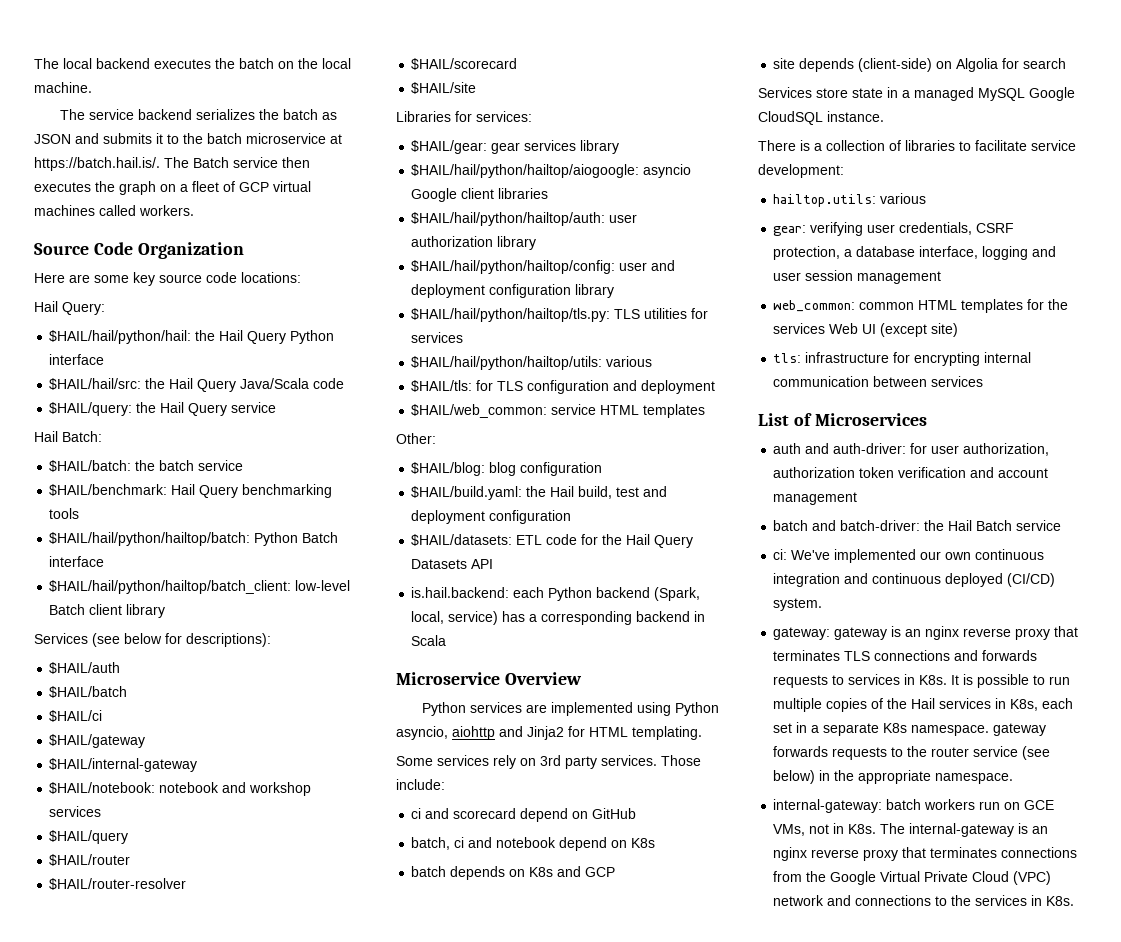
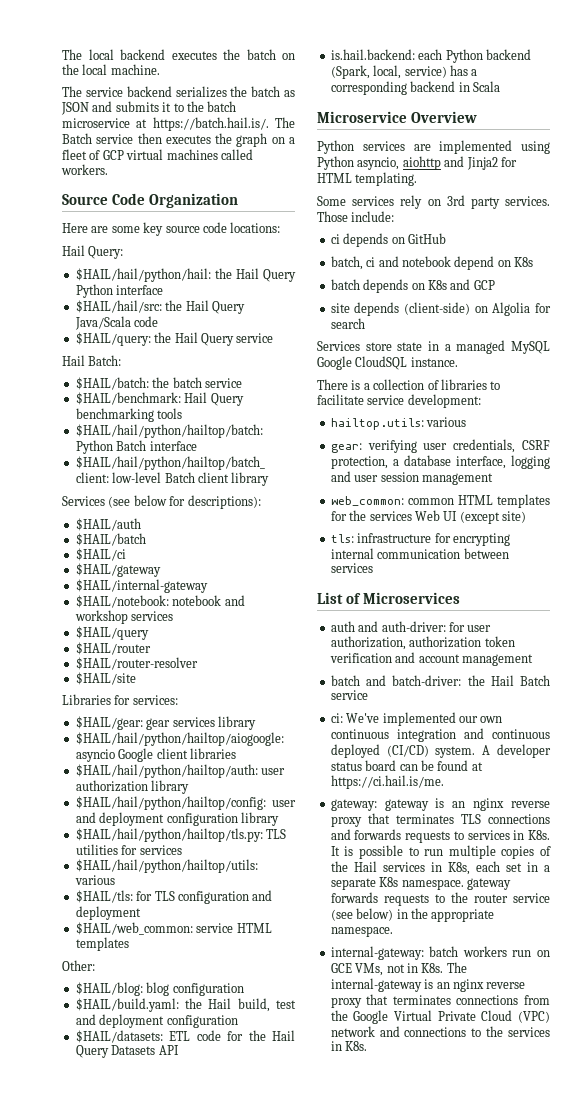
- $HAIL/scorecard
- ci and scorecard depend on GitHub
+ ci depends on GitHub
+ A developer status board can be found at https://ci.hail.is/me.

